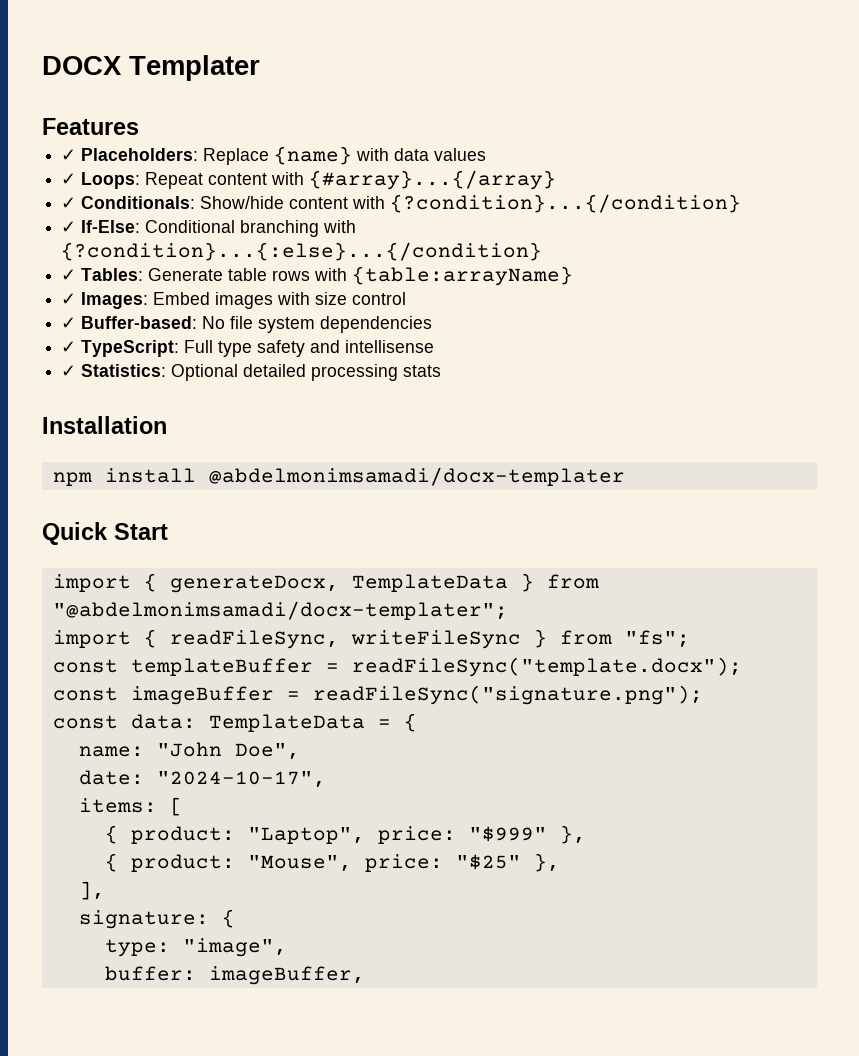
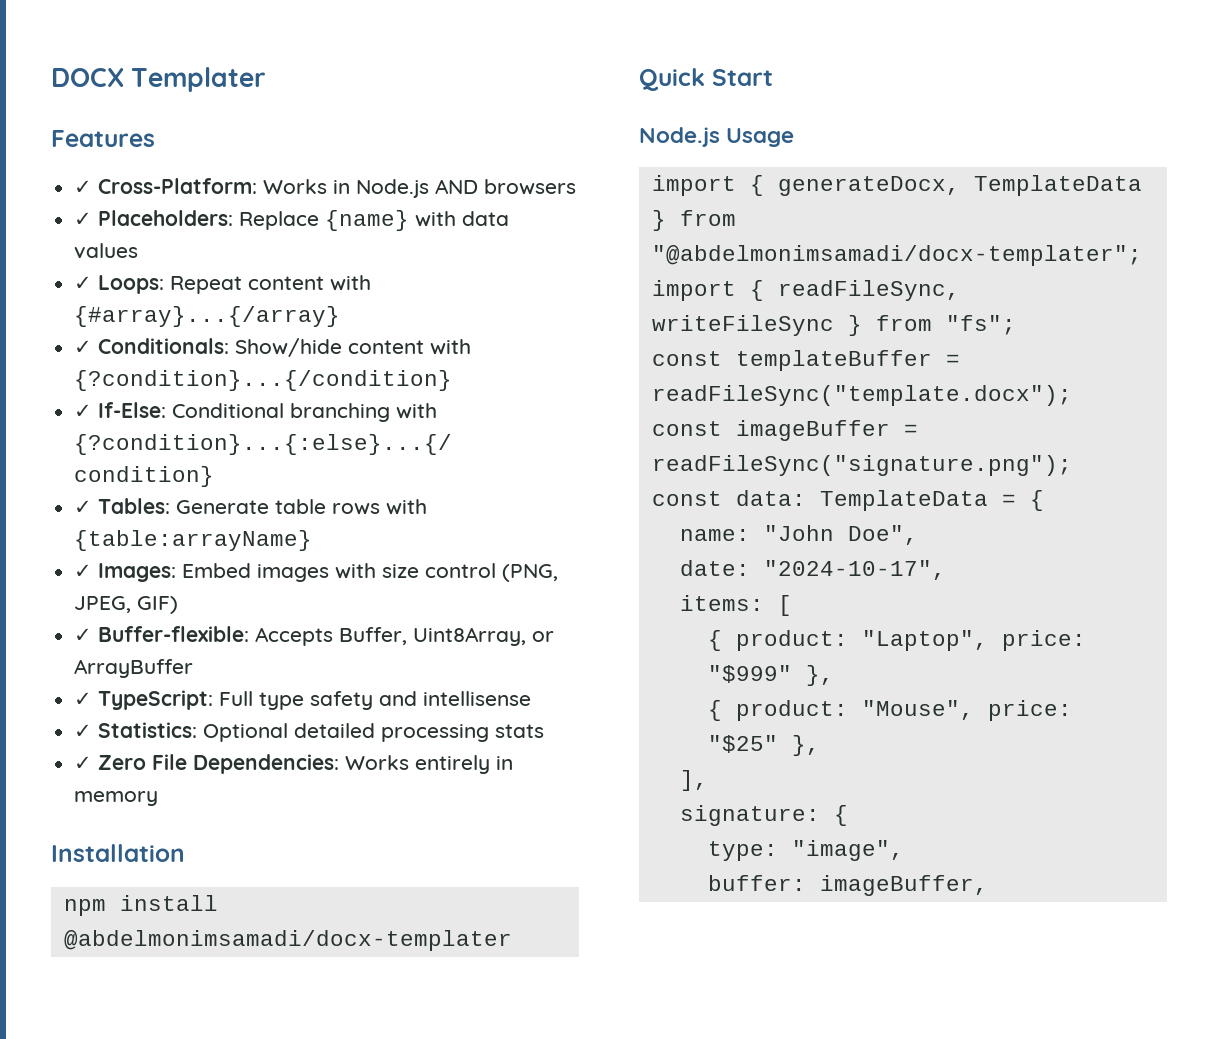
+ ✓ Cross-Platform: Works in Node.js AND browsers
- ✓ Images: Embed images with size control
- ✓ Buffer-based: No file system dependencies
+ ✓ Images: Embed images with size control (PNG, JPEG, GIF)
+ ✓ Buffer-flexible: Accepts Buffer, Uint8Array, or ArrayBuffer
+ ✓ Zero File Dependencies: Works entirely in memory
+ Node.js Usage

